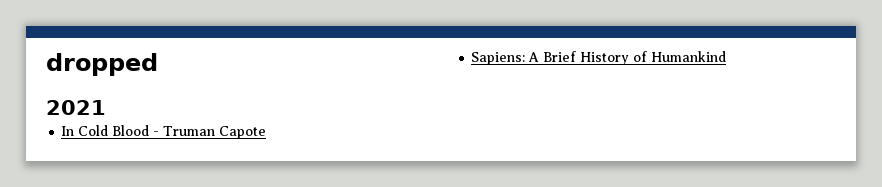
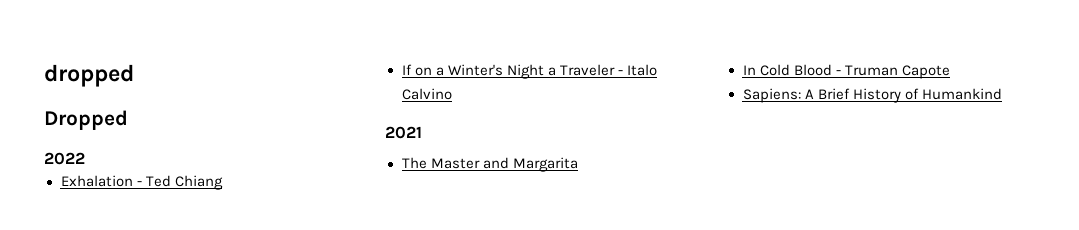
+ Dropped
+ 2022
+ Exhalation - Ted Chiang
+ If on a Winter's Night a Traveler - Italo Calvino
  2021
+ The Master and Margarita

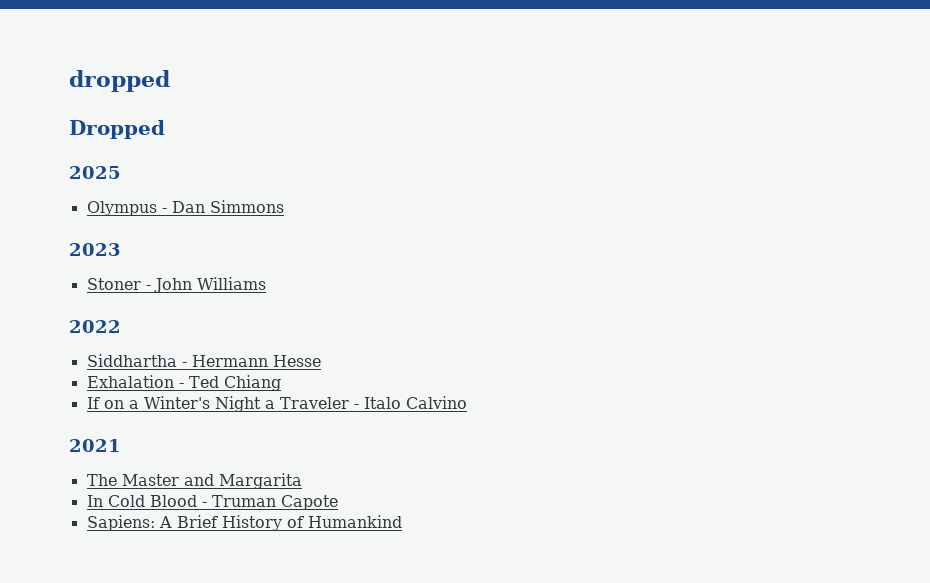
+ 2025
+ Olympus - Dan Simmons
+ 2023
+ Stoner - John Williams
  2022
+ Siddhartha - Hermann Hesse

